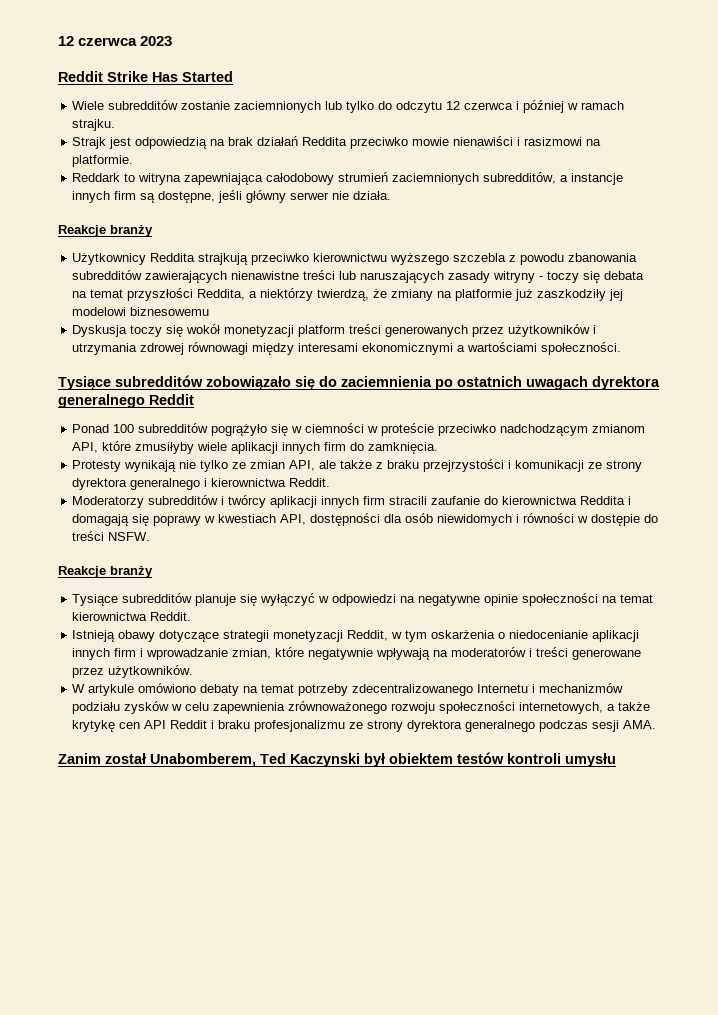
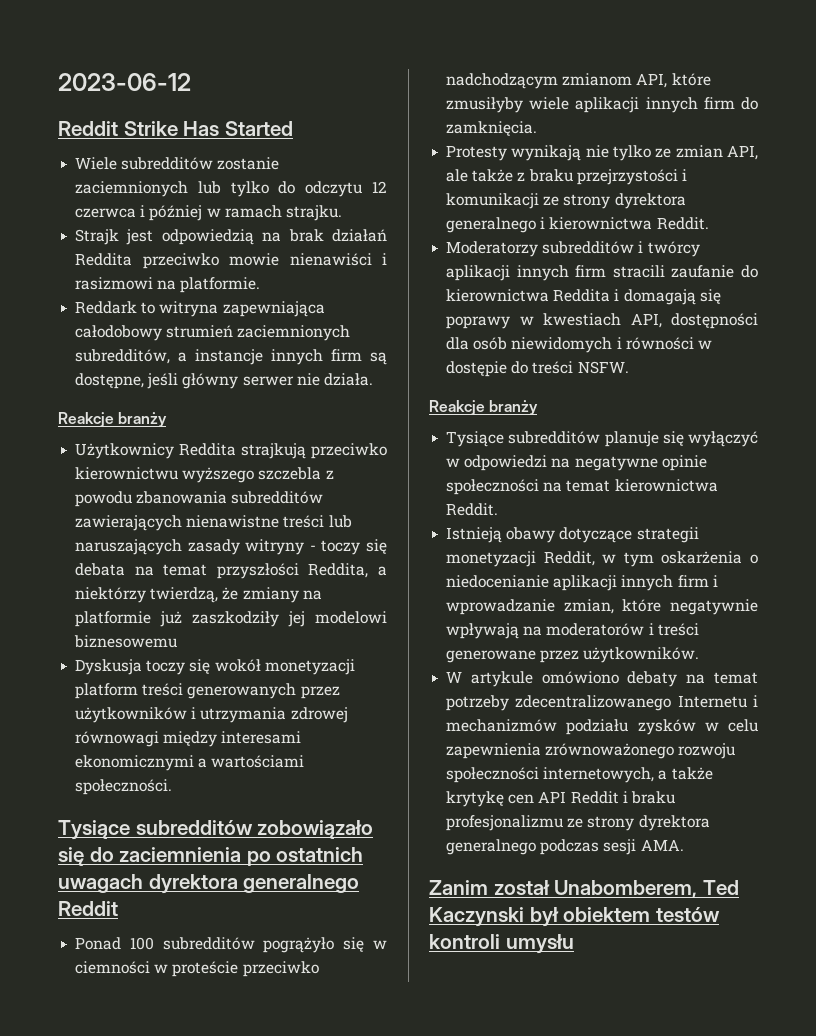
- 12 czerwca 2023
+ 2023-06-12

